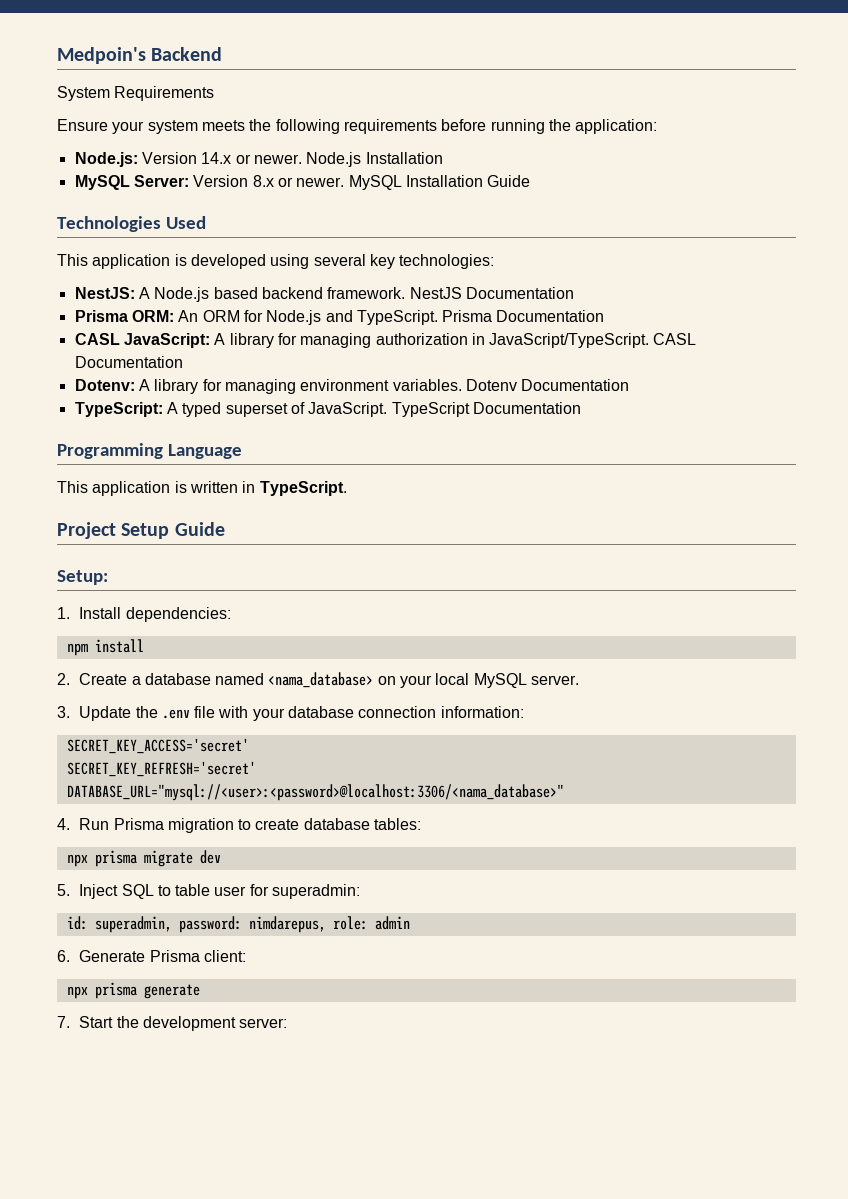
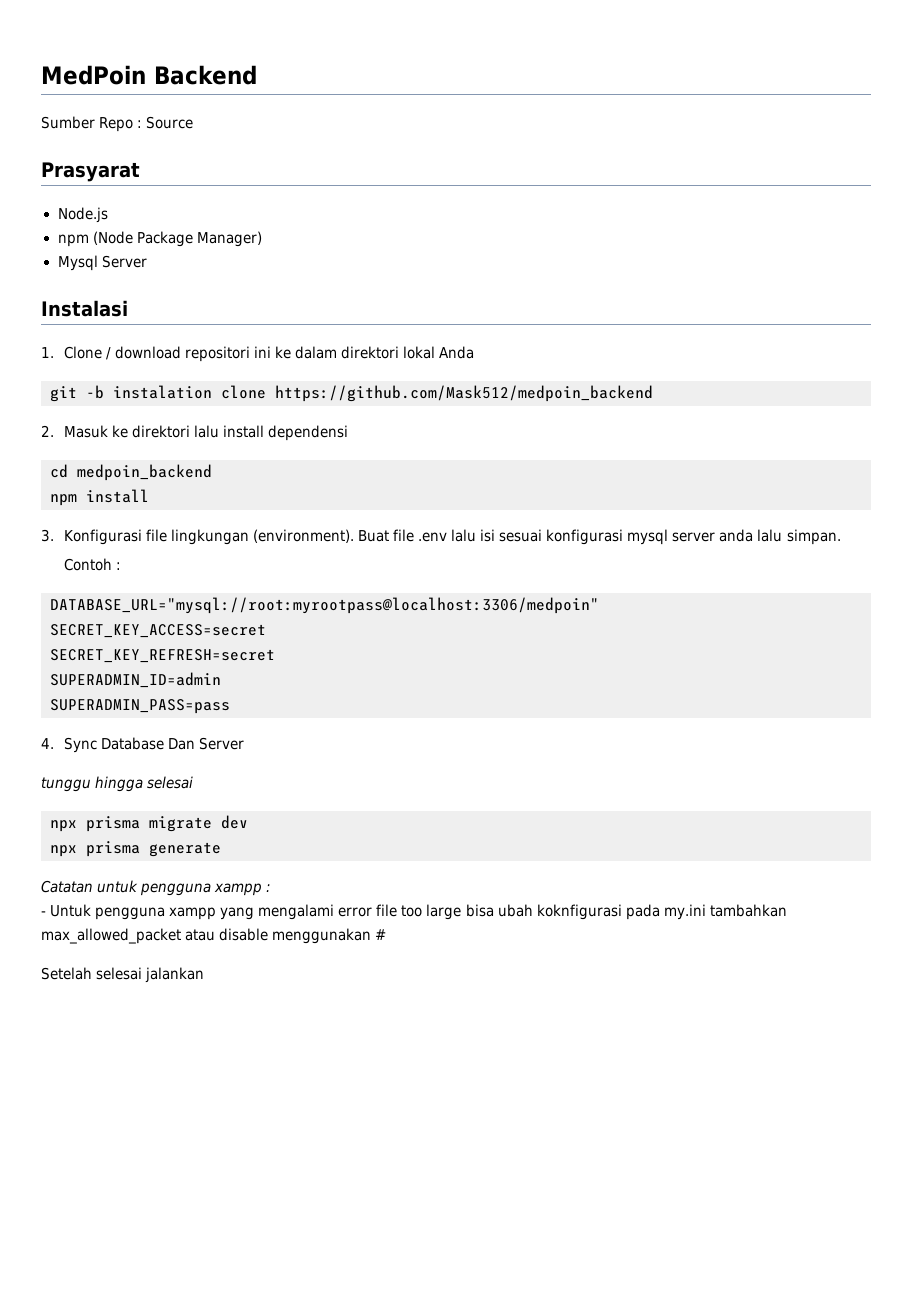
- Medpoin's Backend
+ MedPoin Backend
- System Requirements
- Ensure your system meets the following requirements before running the application:
- Node.js: Version 14.x or newer. Node.js Installation
- MySQL Server: Version 8.x or newer. MySQL Installation Guide
- Technologies Used
- This application is developed using several key technologies:
- NestJS: A Node.js based backend framework. NestJS Documentation
- Prisma ORM: An ORM for Node.js and TypeScript. Prisma Documentation
- CASL JavaScript: A library for managing authorization in JavaScript/TypeScript. CASL Documentation
- Dotenv: A library for managing environment variables. Dotenv Documentation
- TypeScript: A typed superset of JavaScript. TypeScript Documentation
- Programming Language
- This application is written in TypeScript.
- Project Setup Guide
- Setup:
- 1. Install dependencies:
+ Sumber Repo : Source
+ Prasyarat
+ Node.js
+ npm (Node Package Manager)
+ Mysql Server
+ Instalasi
+ 1. Clone / download repositori ini ke dalam direktori lokal Anda
+ git -b instalation clone https://github.com/Mask512/medpoin_backend
+ 2. Masuk ke direktori lalu install dependensi
+ cd medpoin_backend
  npm install
- 2. Create a database named <nama_database> on your local MySQL server.
- 3. Update the .env file with your database connection information:
- SECRET_KEY_ACCESS='secret'
- SECRET_KEY_REFRESH='secret'
- DATABASE_URL="mysql://<user>:<password>@localhost:3306/<nama_database>"
- 4. Run Prisma migration to create database tables:
+ 3. Konfigurasi file lingkungan (environment). Buat file .env lalu isi sesuai konfigurasi mysql server anda lalu simpan.
+ Contoh :
+ DATABASE_URL="mysql://root:myrootpass@localhost:3306/medpoin"
+ SECRET_KEY_ACCESS=secret
+ SECRET_KEY_REFRESH=secret
+ SUPERADMIN_ID=admin
+ SUPERADMIN_PASS=pass
+ 4. Sync Database Dan Server
+ tunggu hingga selesai
  npx prisma migrate dev
- 5. Inject SQL to table user for superadmin:
- id: superadmin, password: nimdarepus, role: admin
- 6. Generate Prisma client:
  npx prisma generate
- 7. Start the development server:
+ Catatan untuk pengguna xampp :
+ - Untuk pengguna xampp yang mengalami error file too large bisa ubah koknfigurasi pada my.ini tambahkan max_allowed_packet atau disable menggunakan #
+ Setelah selesai jalankan

